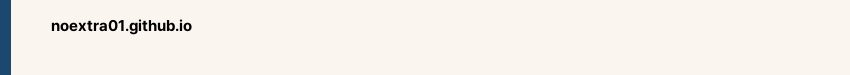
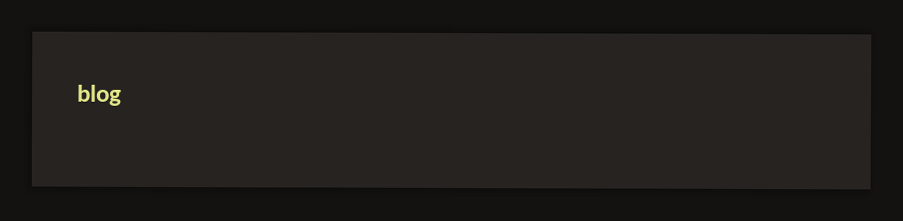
- noextra01.github.io
+ blog

